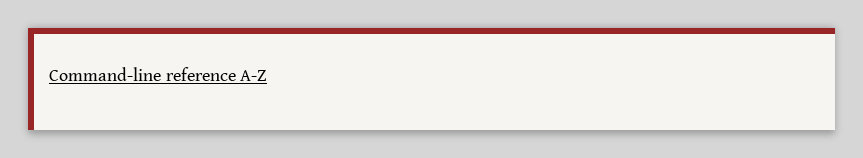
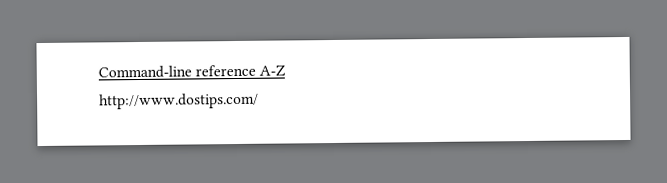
+ http://www.dostips.com/

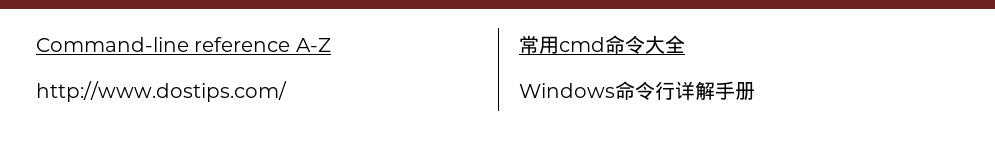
+ 常用cmd命令大全
+ Windows命令行详解手册

